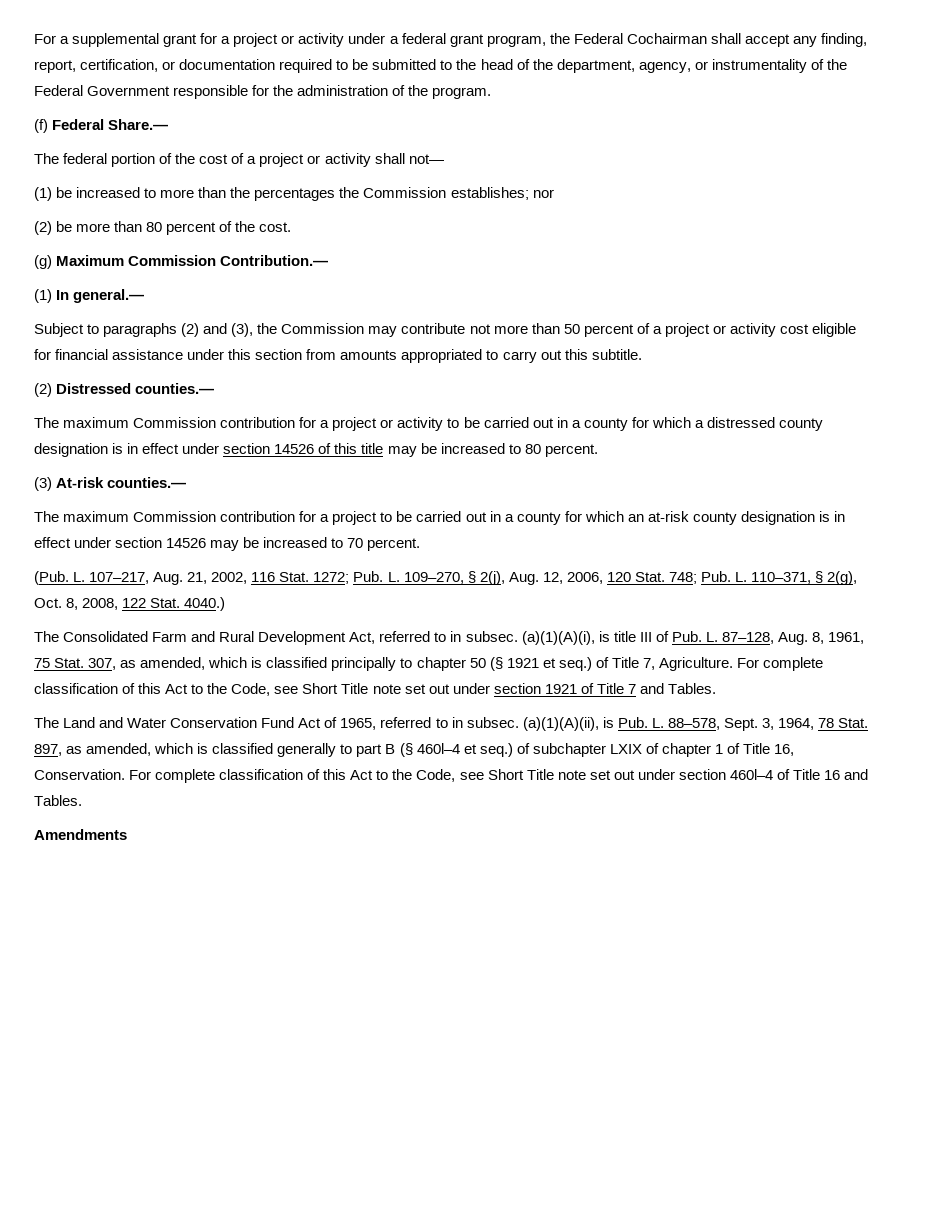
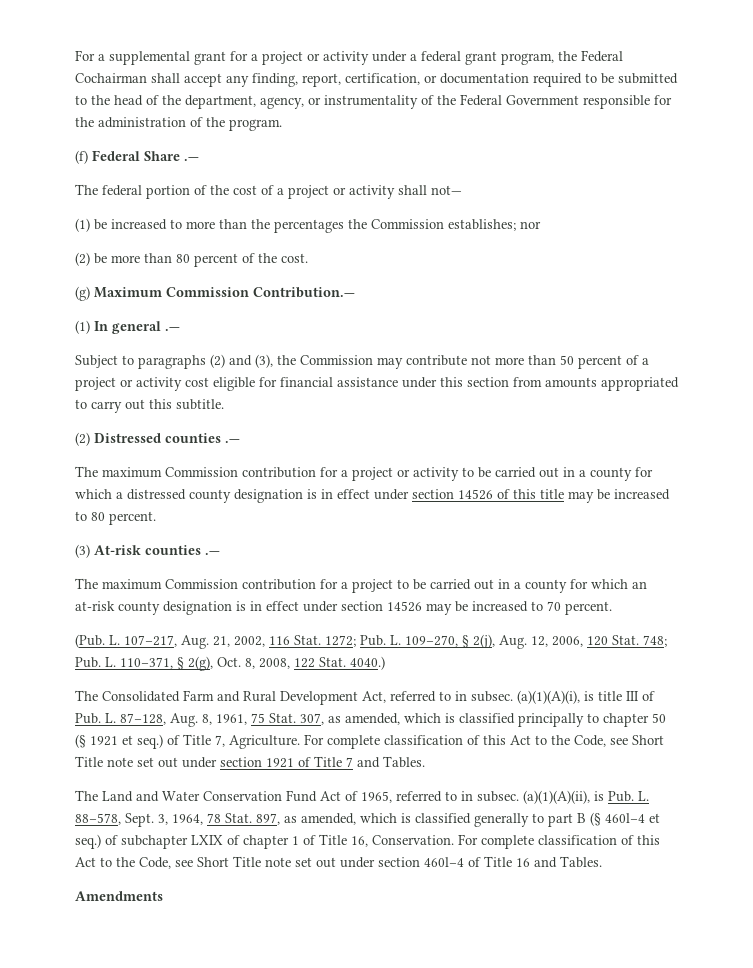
- (f) Federal Share.—
+ (f) Federal Share .—
- (1) In general.—
+ (1) In general .—
- (2) Distressed counties.—
+ (2) Distressed counties .—
- (3) At-risk counties.—
+ (3) At-risk counties .—

